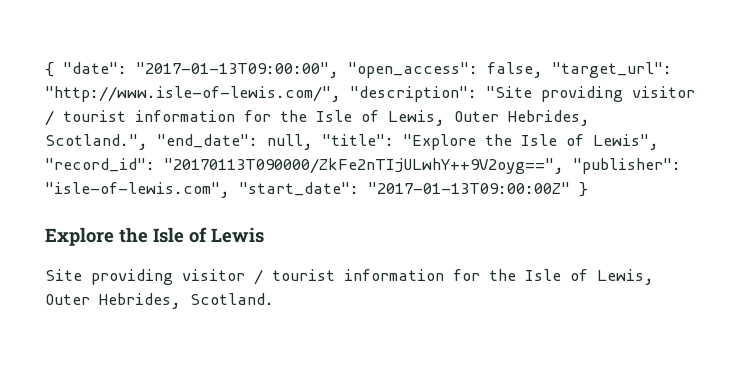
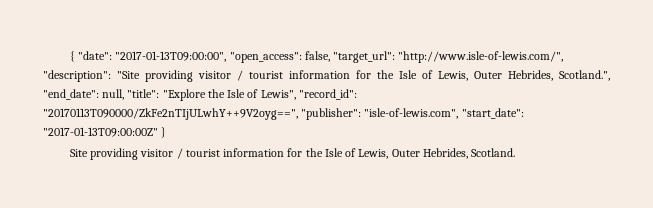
- Explore the Isle of Lewis

